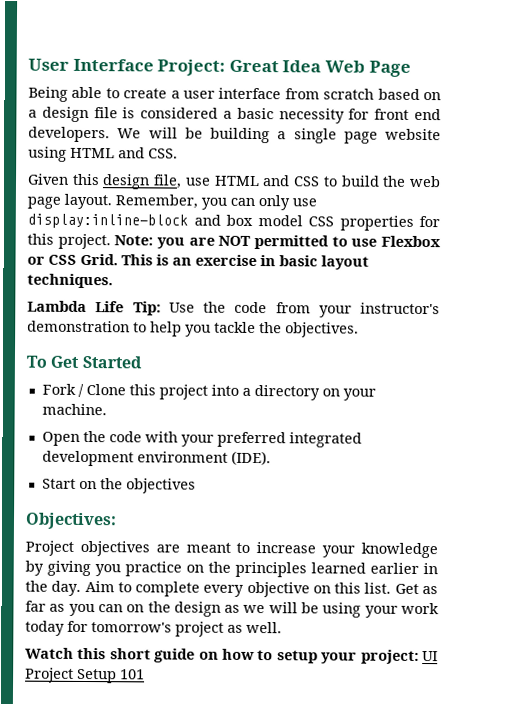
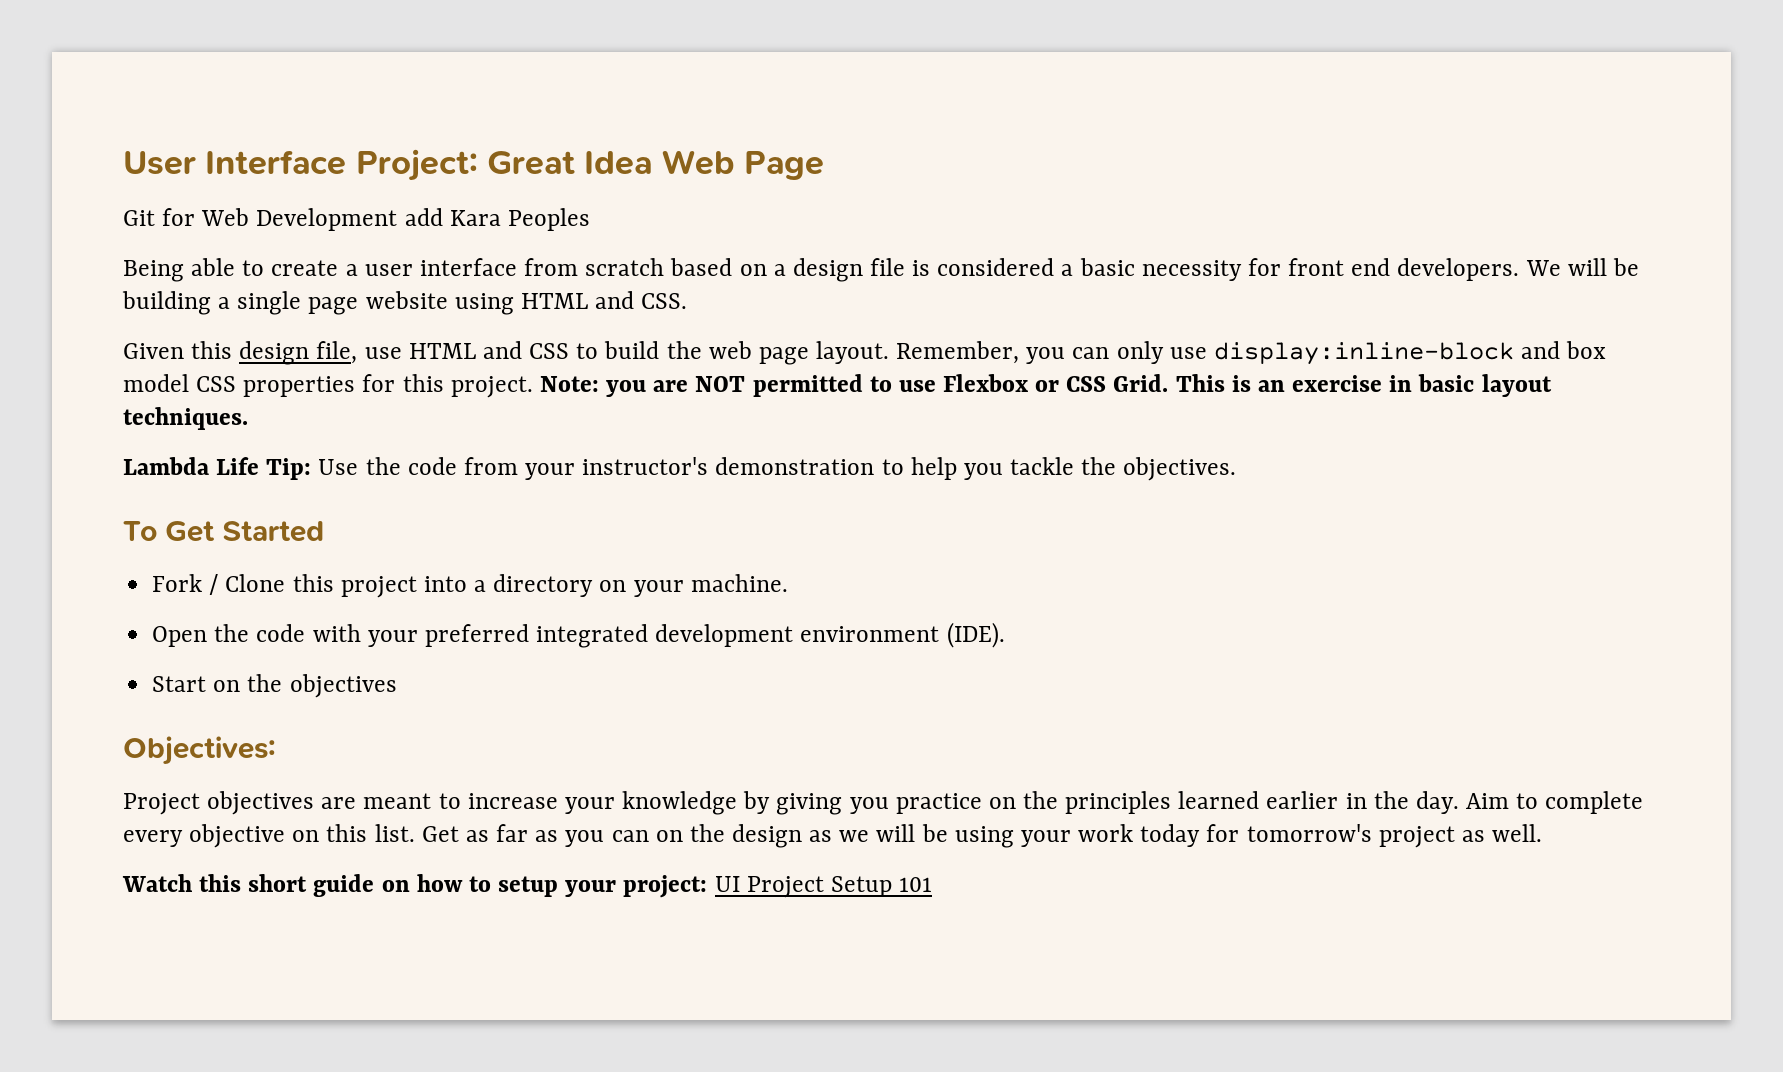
+ Git for Web Development add Kara Peoples

